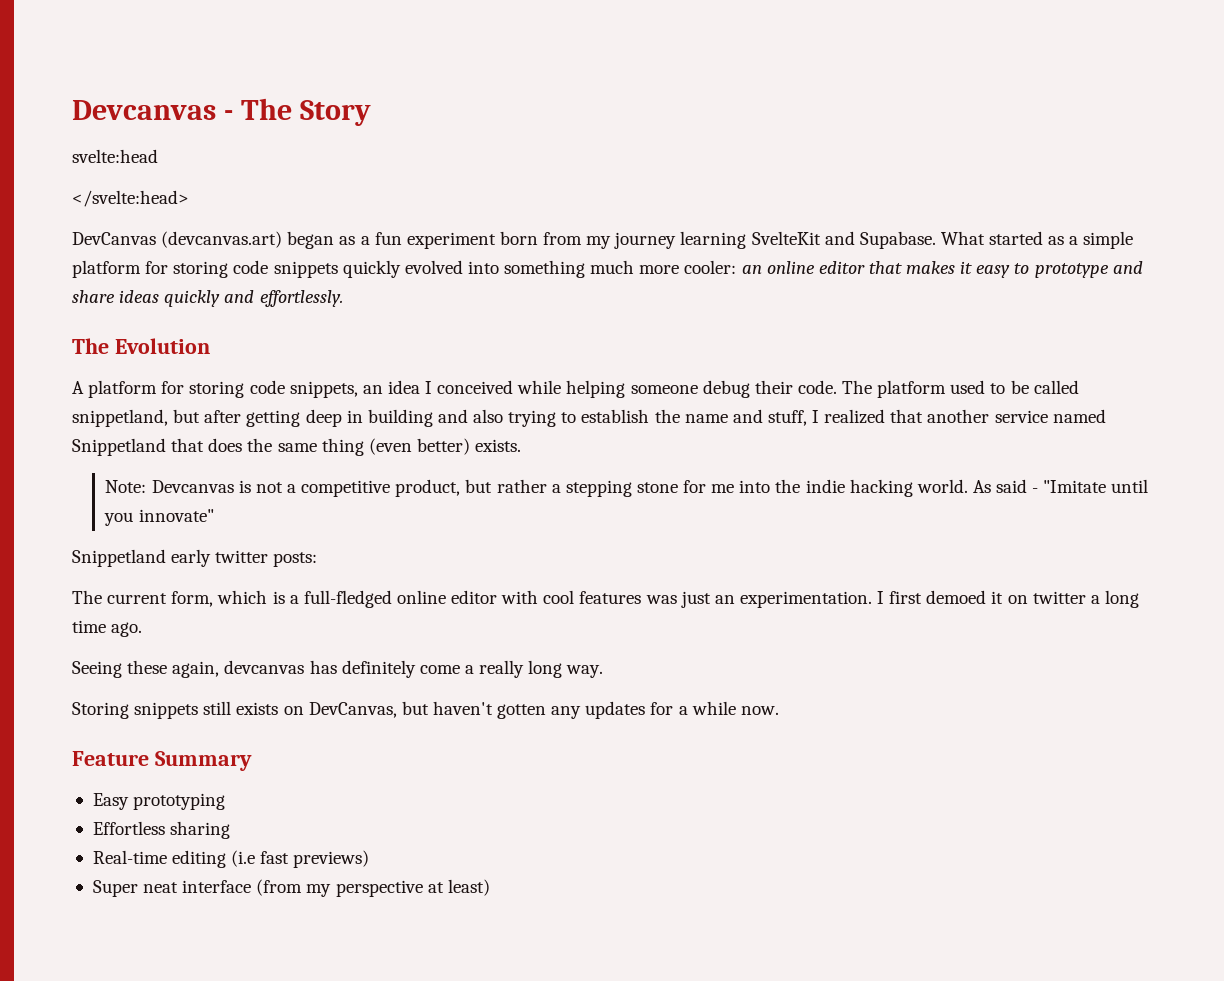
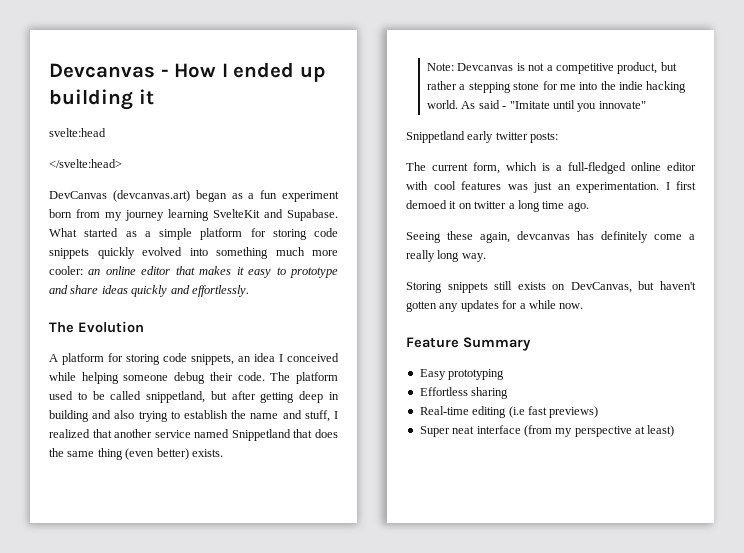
- Devcanvas - The Story
+ Devcanvas - How I ended up building it

